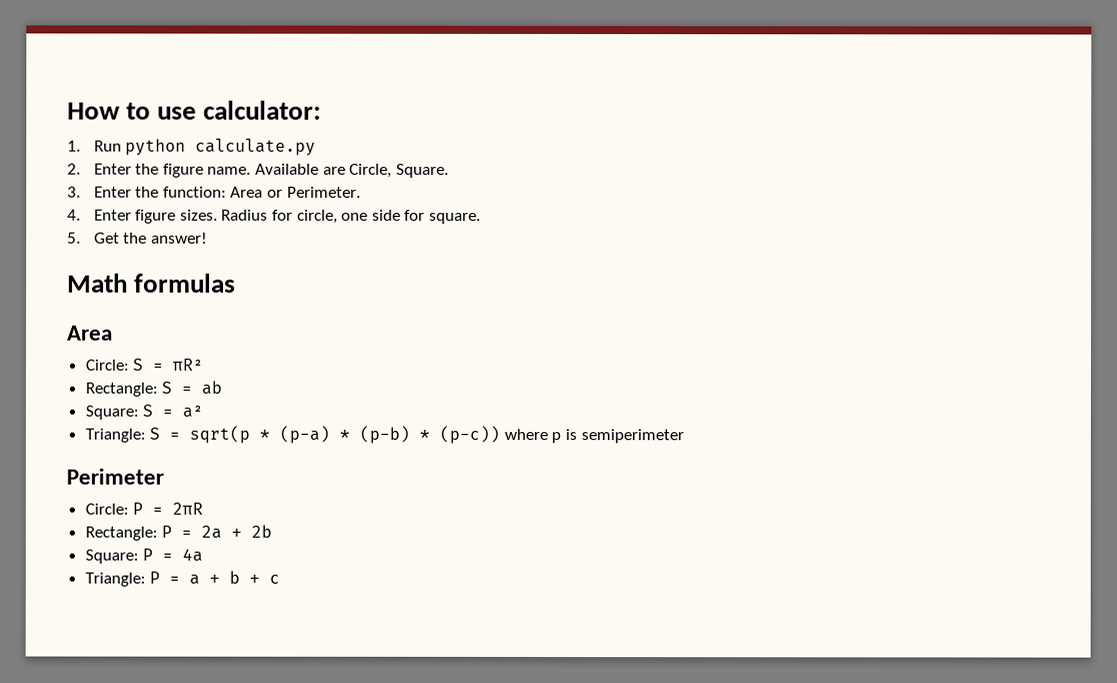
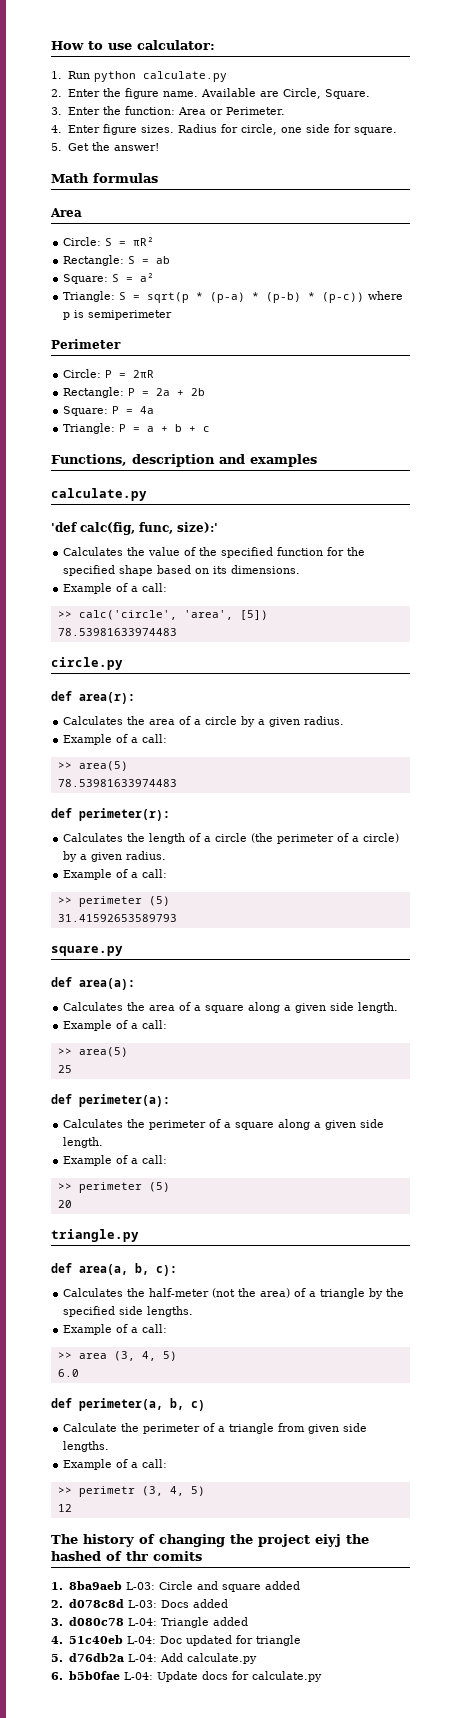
+ Functions, description and examples
+ calculate.py
+ 'def calc(fig, func, size):'
+ Calculates the value of the specified function for the specified shape based on its dimensions.
+ Example of a call:
+ >> calc('circle', 'area', [5])
+ 78.53981633974483
+ circle.py
+ def area(r):
+ Calculates the area of a circle by a given radius.
+ Example of a call:
+ >> area(5)
+ 78.53981633974483
+ def perimeter(r):
+ Calculates the length of a circle (the perimeter of a circle) by a given radius.
+ Example of a call:
+ >> perimeter (5)
+ 31.41592653589793
+ square.py
+ def area(a):
+ Calculates the area of a square along a given side length.
+ Example of a call:
+ >> area(5)
+ 25
+ def perimeter(a):
+ Calculates the perimeter of a square along a given side length.
+ Example of a call:
+ >> perimeter (5)
+ 20
+ triangle.py
+ def area(a, b, c):
+ Calculates the half-meter (not the area) of a triangle by the specified side lengths.
+ Example of a call:
+ >> area (3, 4, 5)
+ 6.0
+ def perimeter(a, b, c)
+ Calculate the perimeter of a triangle from given side lengths.
+ Example of a call:
+ >> perimetr (3, 4, 5)
+ 12
+ The history of changing the project eiyj the hashed of thr comits
+ 1. 8ba9aeb L-03: Circle and square added
+ 2. d078c8d L-03: Docs added
+ 3. d080c78 L-04: Triangle added
+ 4. 51c40eb L-04: Doc updated for triangle
+ 5. d76db2a L-04: Add calculate.py
+ 6. b5b0fae L-04: Update docs for calculate.py

